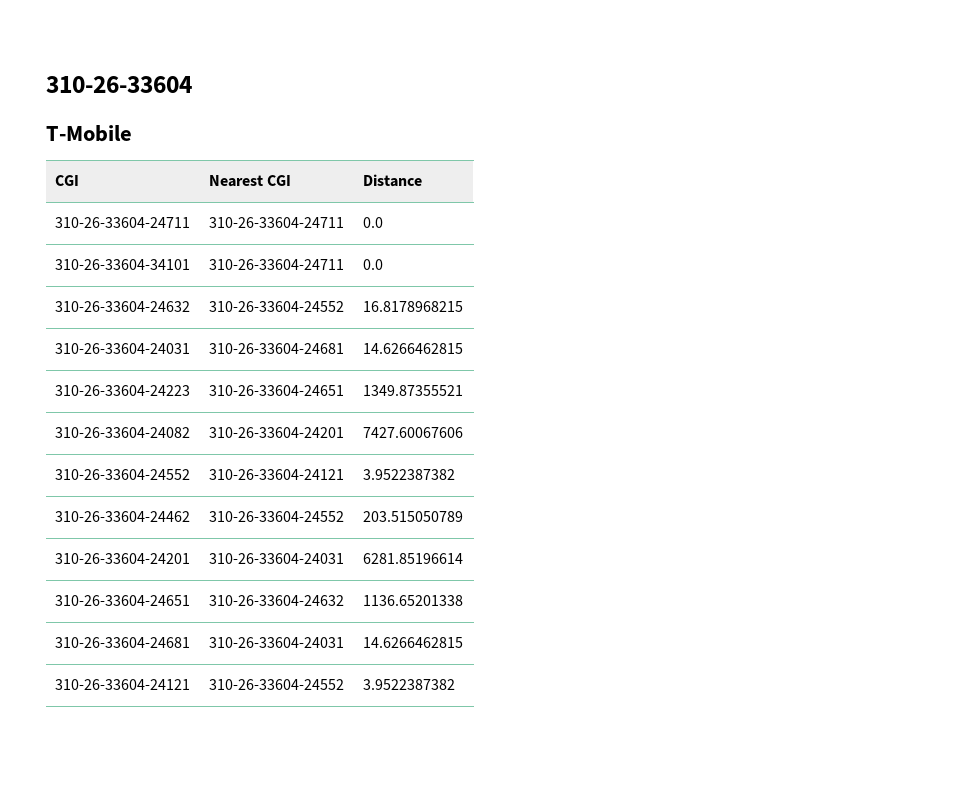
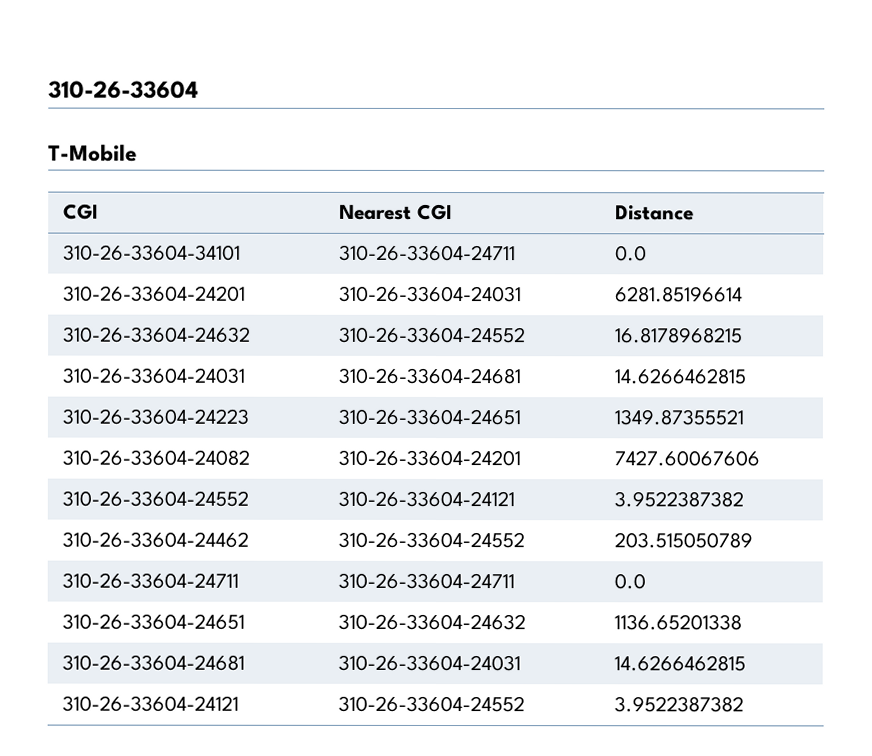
- 310-26-33604-24711 | 310-26-33604-24711 | 0.0
  310-26-33604-34101 | 310-26-33604-24711 | 0.0
+ 310-26-33604-24201 | 310-26-33604-24031 | 6281.85196614
- 310-26-33604-24201 | 310-26-33604-24031 | 6281.85196614
+ 310-26-33604-24711 | 310-26-33604-24711 | 0.0

